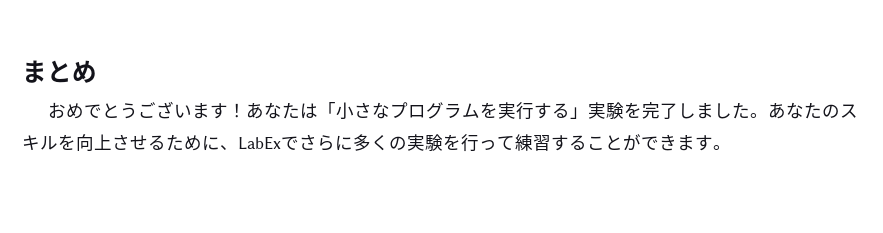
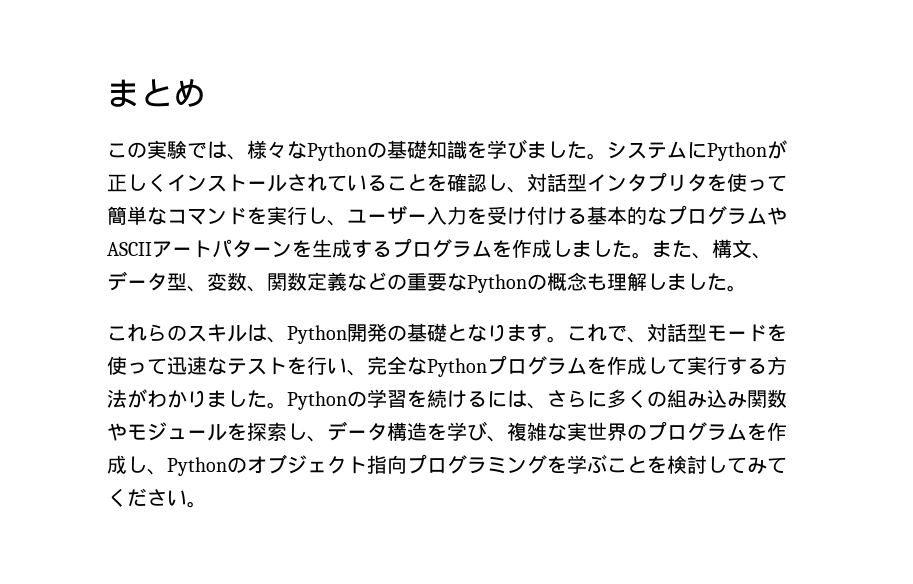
- おめでとうございます！あなたは「小さなプログラムを実行する」実験を完了しました。あなたのスキルを向上させるために、LabExでさらに多くの実験を行って練習することができます。
+ この実験では、様々なPythonの基礎知識を学びました。システムにPythonが正しくインストールされていることを確認し、対話型インタプリタを使って簡単なコマンドを実行し、ユーザー入力を受け付ける基本的なプログラムやASCIIアートパターンを生成するプログラムを作成しました。また、構文、データ型、変数、関数定義などの重要なPythonの概念も理解しました。
+ これらのスキルは、Python開発の基礎となります。これで、対話型モードを使って迅速なテストを行い、完全なPythonプログラムを作成して実行する方法がわかりました。Pythonの学習を続けるには、さらに多くの組み込み関数やモジュールを探索し、データ構造を学び、複雑な実世界のプログラムを作成し、Pythonのオブジェクト指向プログラミングを学ぶことを検討してみてください。

